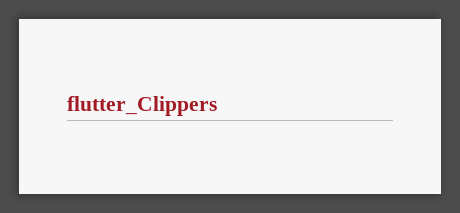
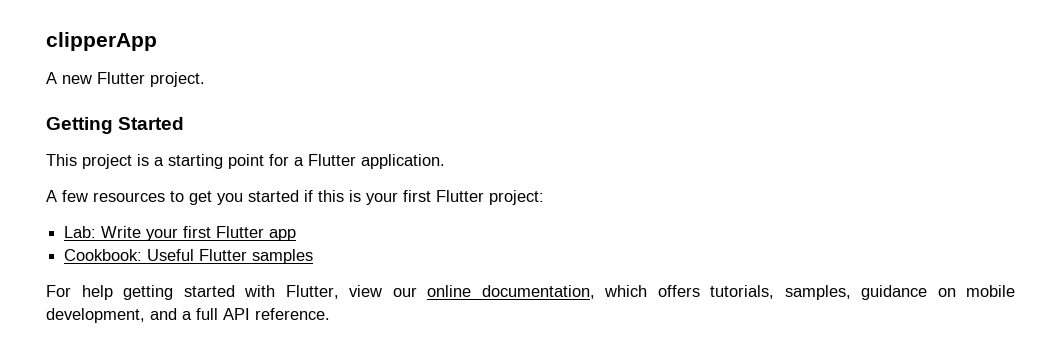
- flutter_Clippers
+ clipperApp
+ A new Flutter project.
+ Getting Started
+ This project is a starting point for a Flutter application.
+ A few resources to get you started if this is your first Flutter project:
+ Lab: Write your first Flutter app
+ Cookbook: Useful Flutter samples
+ For help getting started with Flutter, view our online documentation, which offers tutorials, samples, guidance on mobile development, and a full API reference.

